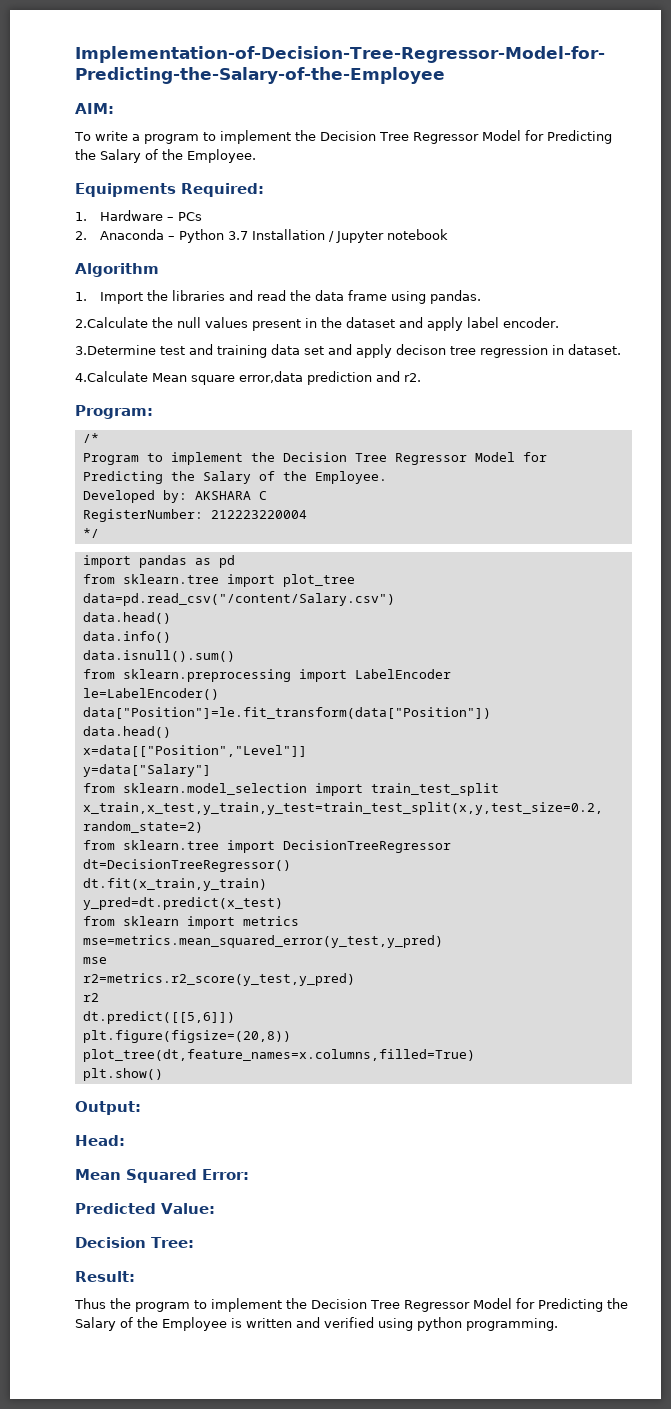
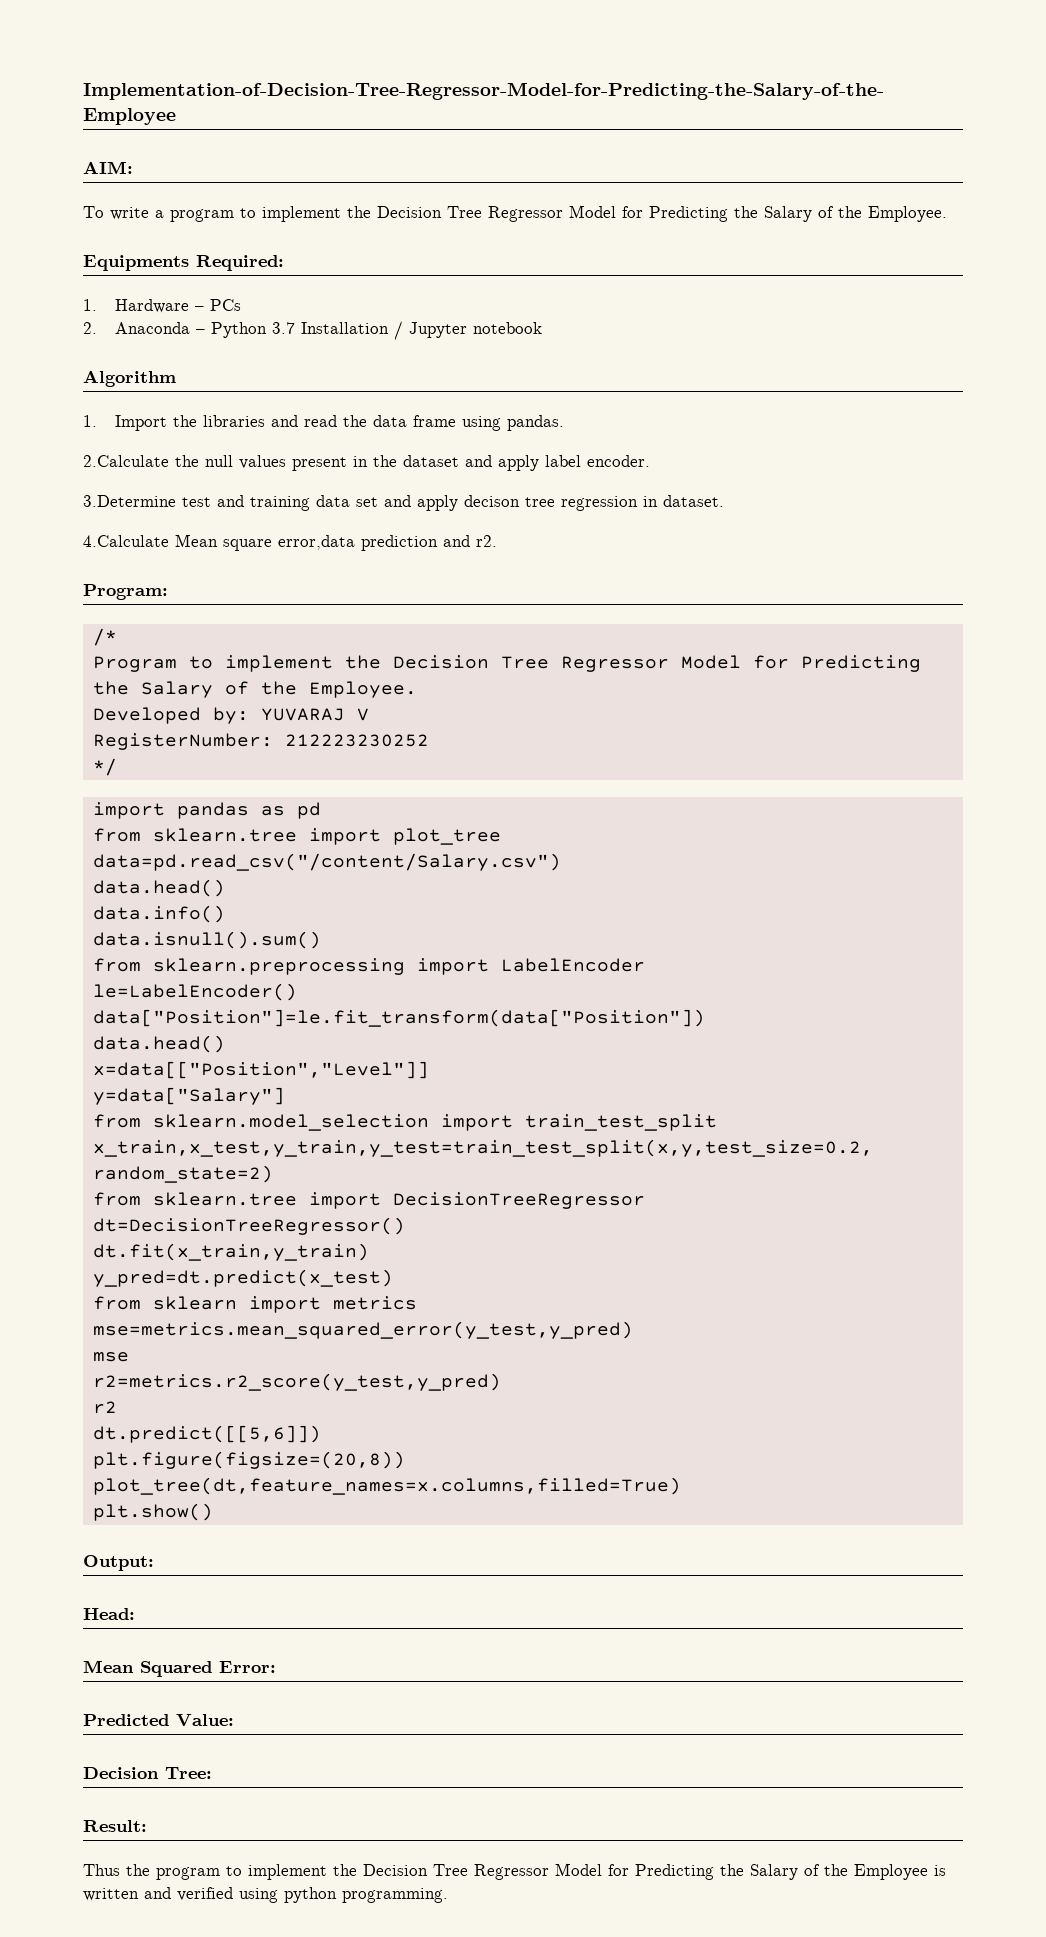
- Developed by: AKSHARA C
+ Developed by: YUVARAJ V
- RegisterNumber: 212223220004
+ RegisterNumber: 212223230252

